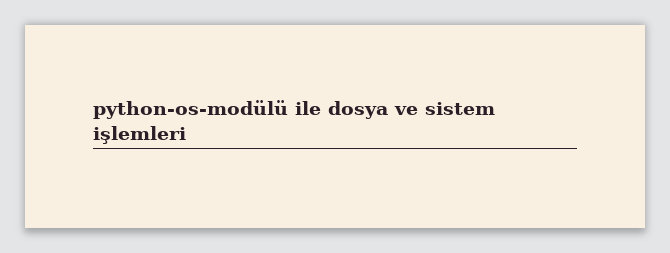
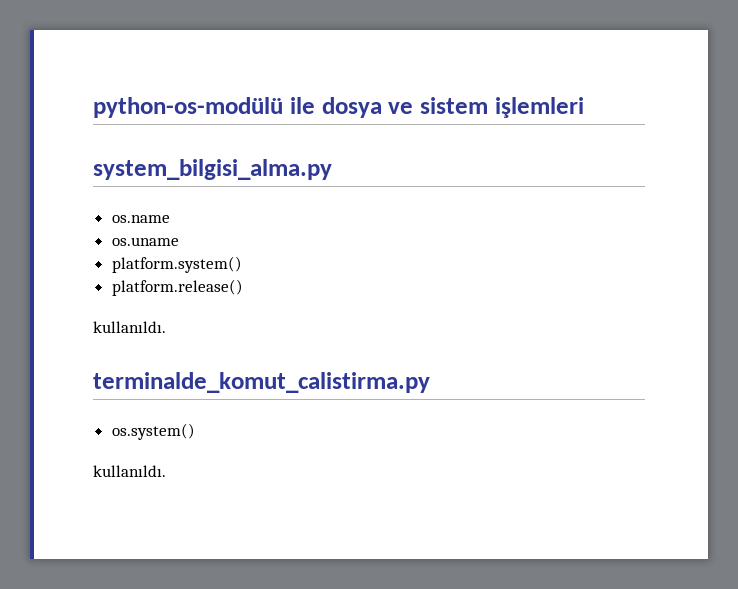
+ system_bilgisi_alma.py
+ os.name
+ os.uname
+ platform.system()
+ platform.release()
+ kullanıldı.
+ terminalde_komut_calistirma.py
+ os.system()
+ kullanıldı.

